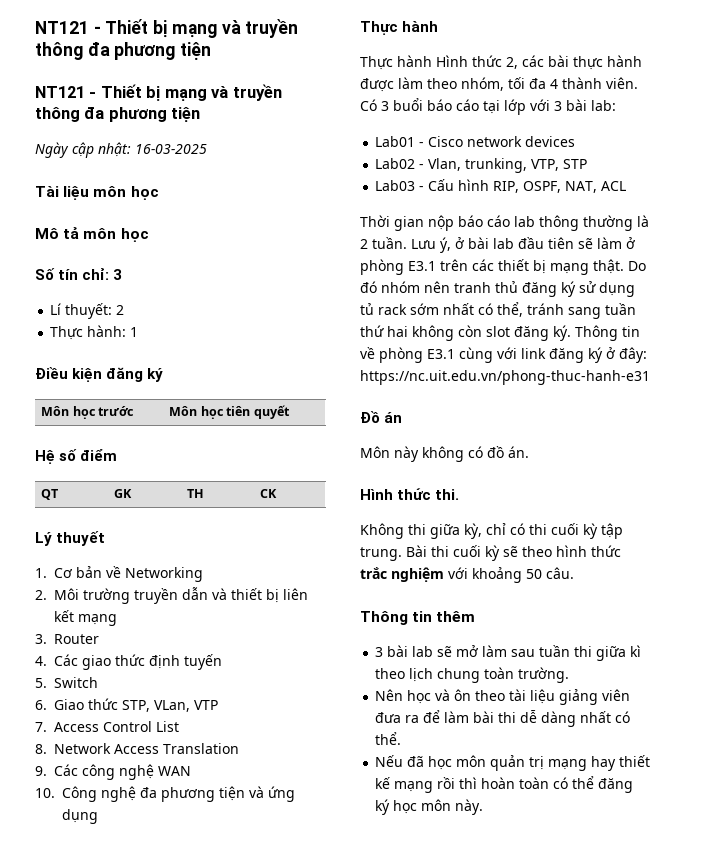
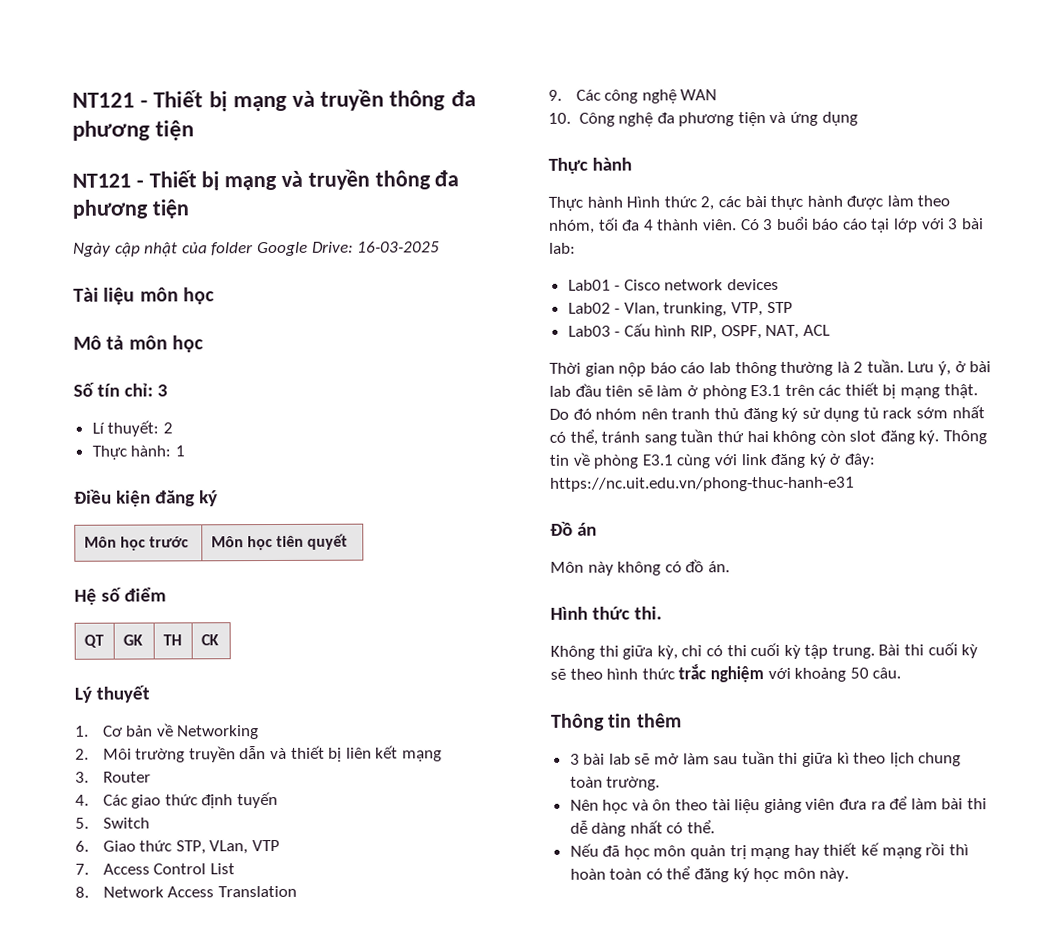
- Ngày cập nhật: 16-03-2025
+ Ngày cập nhật của folder Google Drive: 16-03-2025

